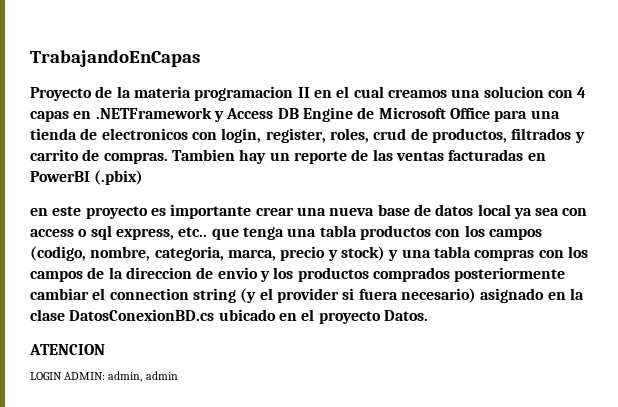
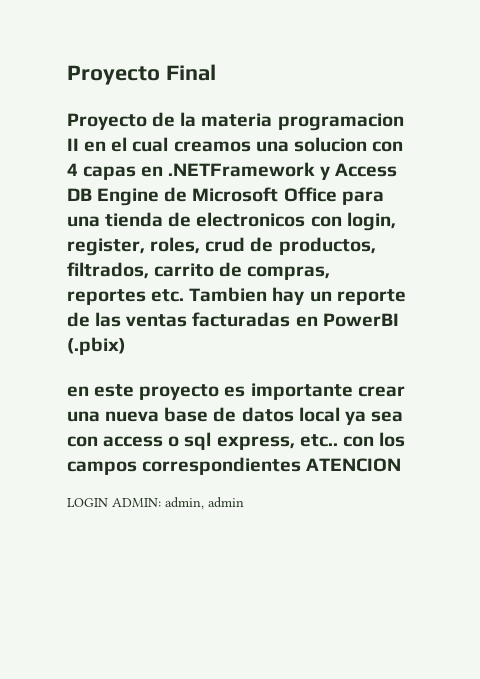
- TrabajandoEnCapas
+ Proyecto Final
- Proyecto de la materia programacion II en el cual creamos una solucion con 4 capas en .NETFramework y Access DB Engine de Microsoft Office para una tienda de electronicos con login, register, roles, crud de productos, filtrados y carrito de compras. Tambien hay un reporte de las ventas facturadas en PowerBI (.pbix)
+ Proyecto de la materia programacion II en el cual creamos una solucion con 4 capas en .NETFramework y Access DB Engine de Microsoft Office para una tienda de electronicos con login, register, roles, crud de productos, filtrados, carrito de compras, reportes etc. Tambien hay un reporte de las ventas facturadas en PowerBI (.pbix)
- en este proyecto es importante crear una nueva base de datos local ya sea con access o sql express, etc.. que tenga una tabla productos con los campos (codigo, nombre, categoria, marca, precio y stock) y una tabla compras con los campos de la direccion de envio y los productos comprados posteriormente cambiar el connection string (y el provider si fuera necesario) asignado en la clase DatosConexionBD.cs ubicado en el proyecto Datos.
- ATENCION
+ en este proyecto es importante crear una nueva base de datos local ya sea con access o sql express, etc.. con los campos correspondientes ATENCION

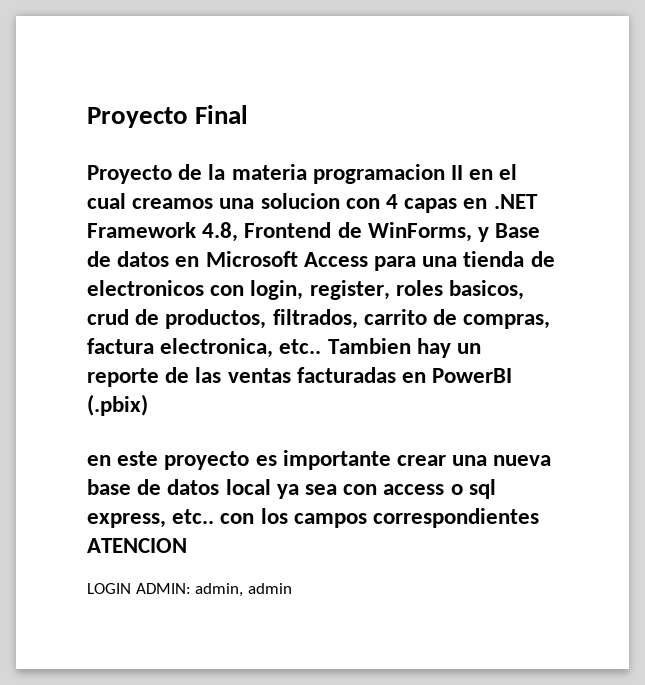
- Proyecto de la materia programacion II en el cual creamos una solucion con 4 capas en .NETFramework y Access DB Engine de Microsoft Office para una tienda de electronicos con login, register, roles, crud de productos, filtrados, carrito de compras, reportes etc. Tambien hay un reporte de las ventas facturadas en PowerBI (.pbix)
+ Proyecto de la materia programacion II en el cual creamos una solucion con 4 capas en .NET Framework 4.8, Frontend de WinForms, y Base de datos en Microsoft Access para una tienda de electronicos con login, register, roles basicos, crud de productos, filtrados, carrito de compras, factura electronica, etc.. Tambien hay un reporte de las ventas facturadas en PowerBI (.pbix)

